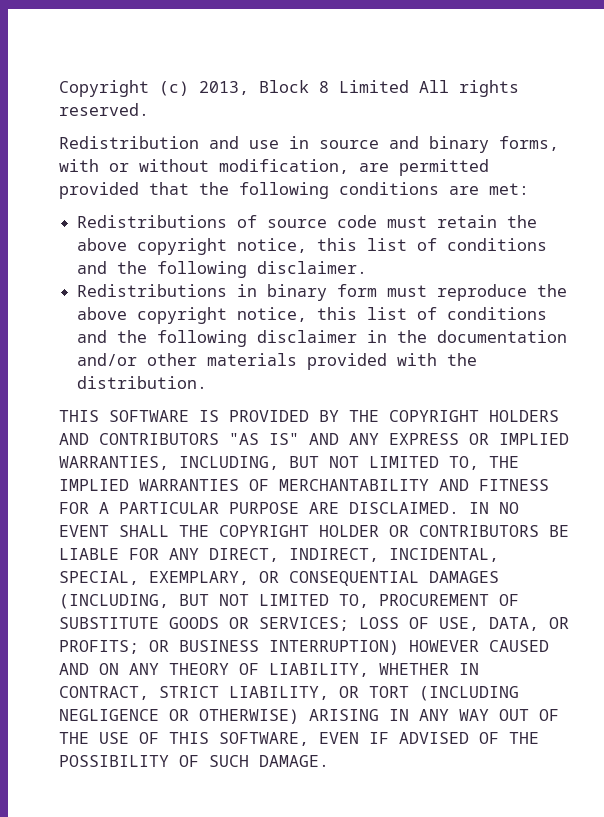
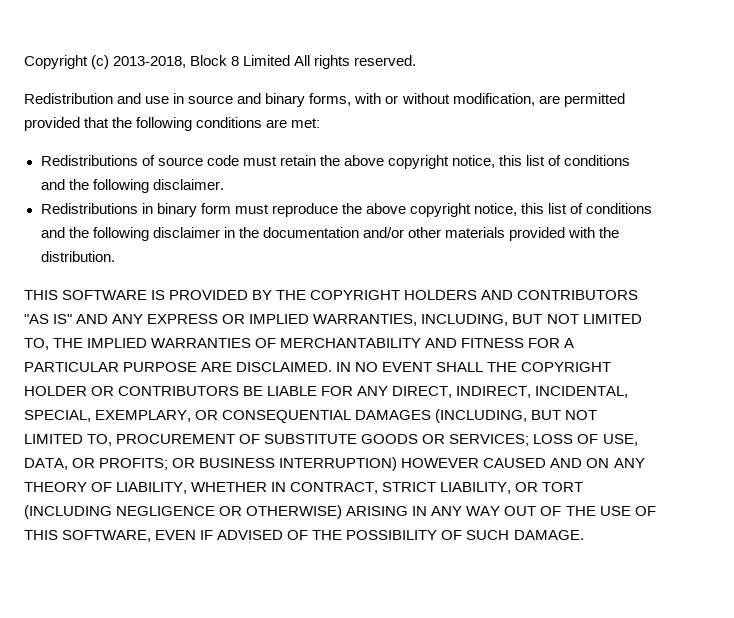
- Copyright (c) 2013, Block 8 Limited All rights reserved.
+ Copyright (c) 2013-2018, Block 8 Limited All rights reserved.

